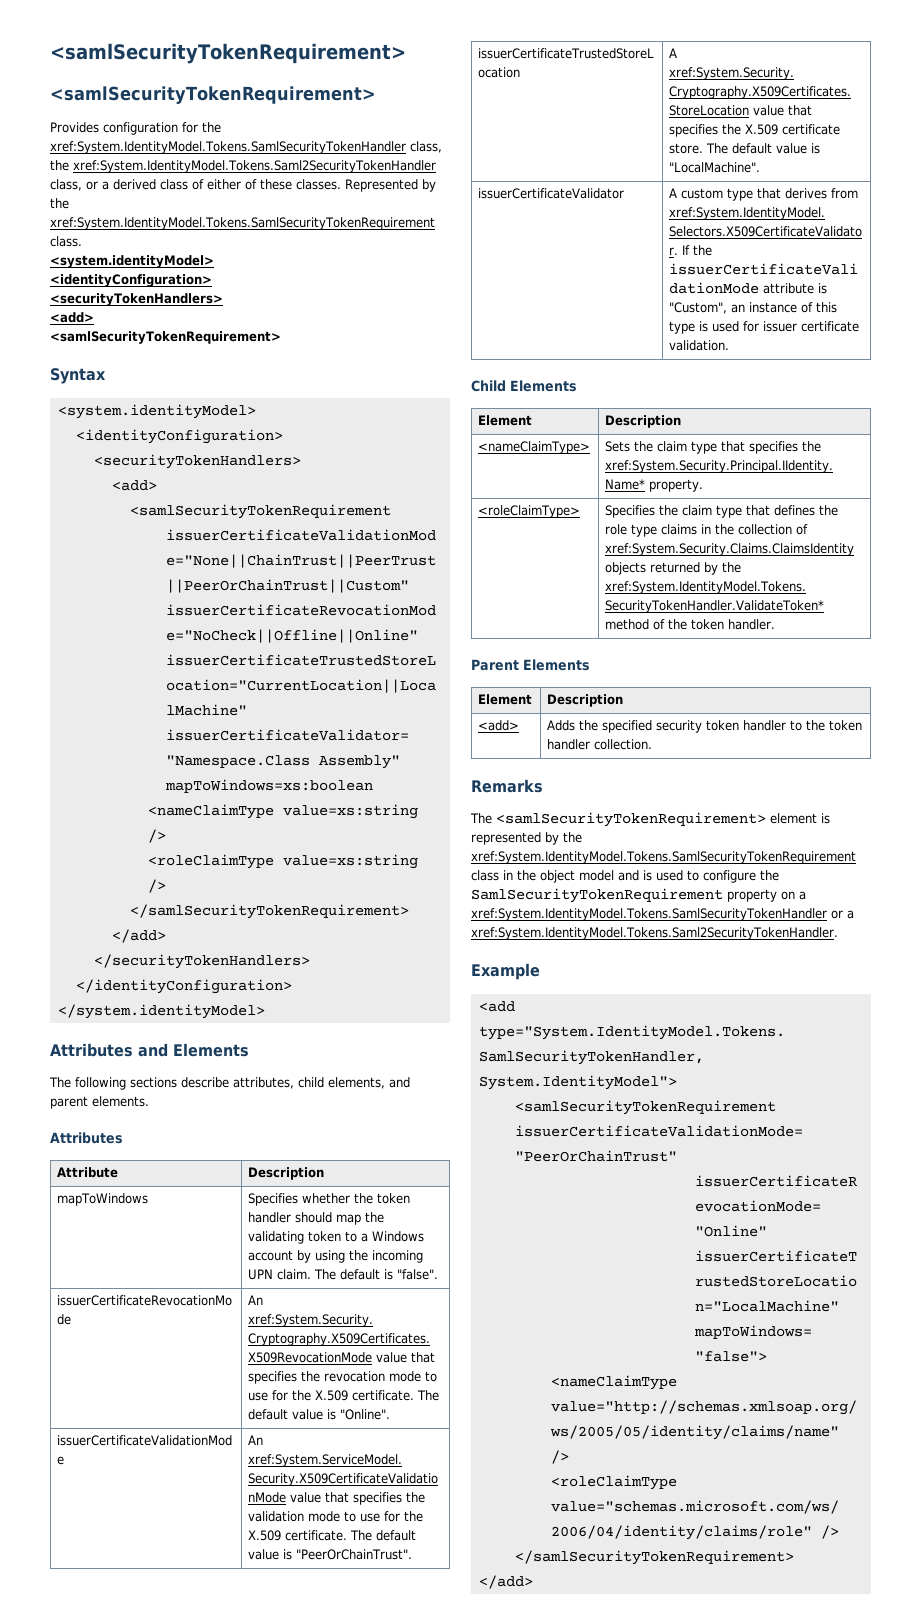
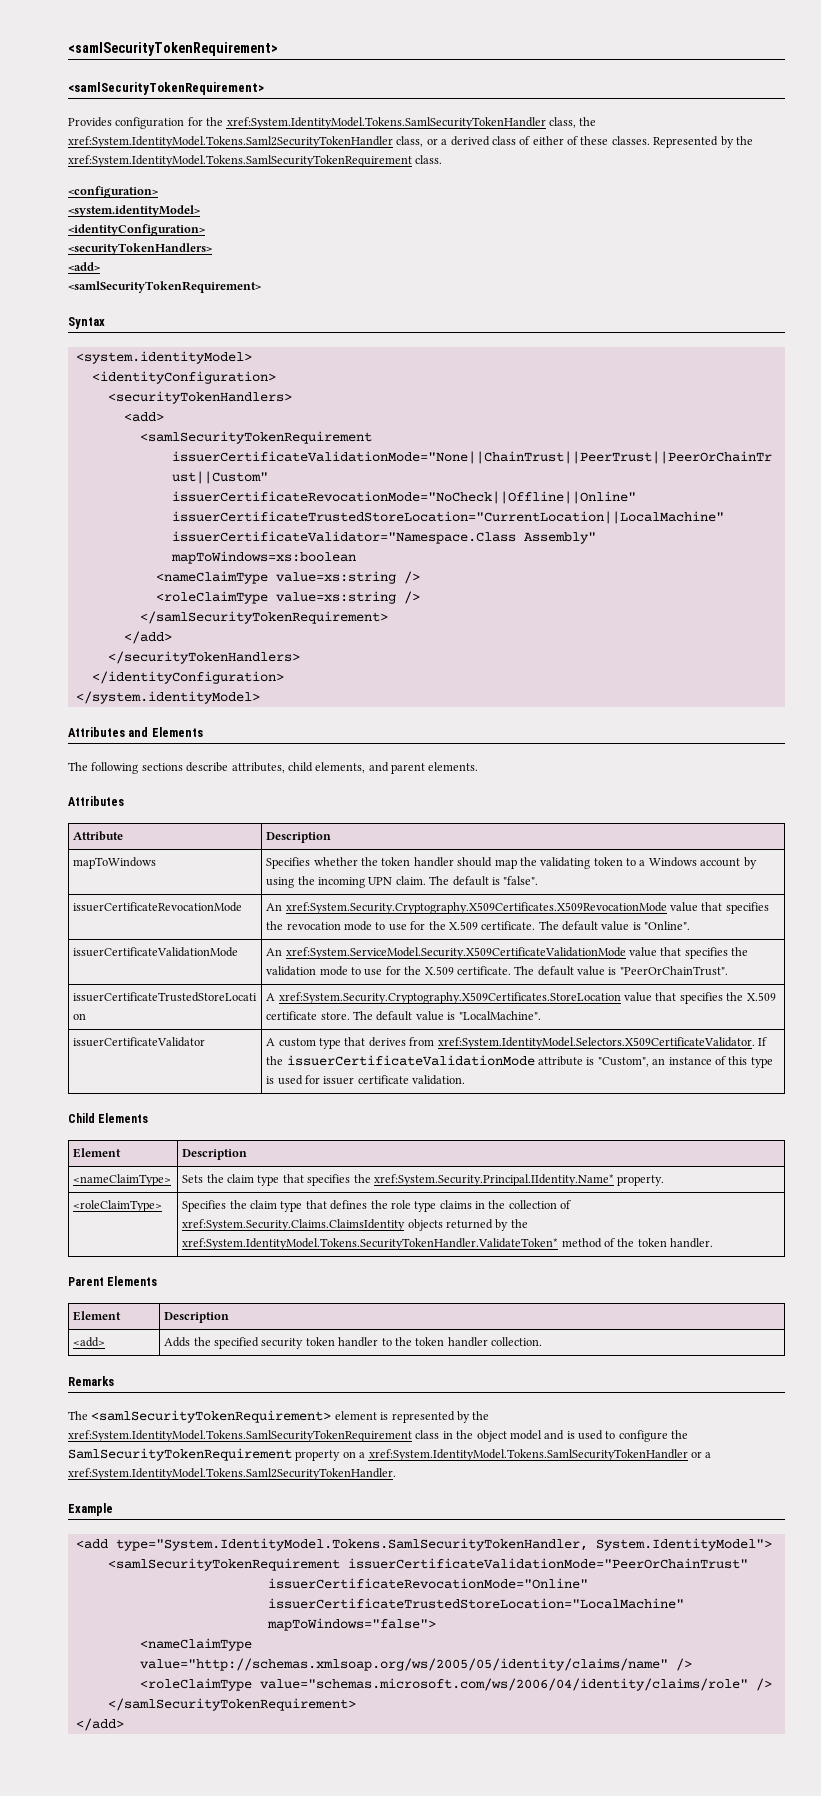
+ <configuration>

